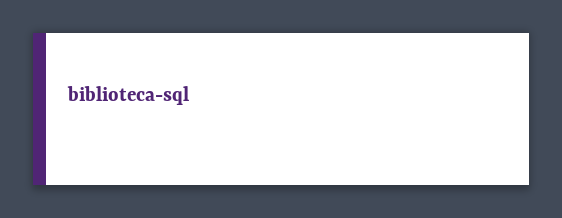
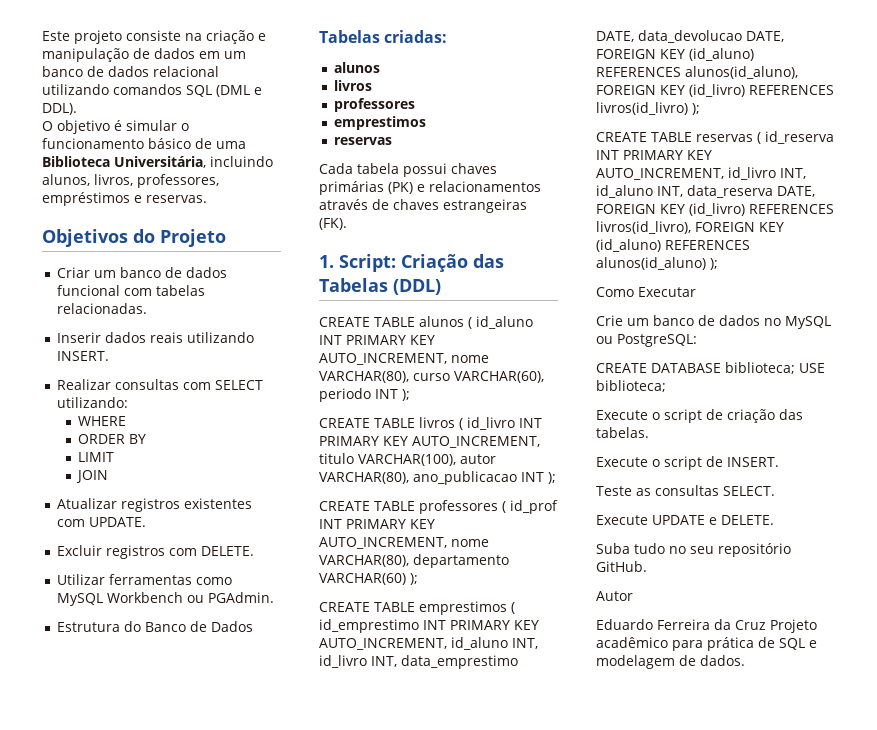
- biblioteca-sql
+ Este projeto consiste na criação e manipulação de dados em um banco de dados relacional utilizando comandos SQL (DML e DDL).
+ O objetivo é simular o funcionamento básico de uma Biblioteca Universitária, incluindo alunos, livros, professores, empréstimos e reservas.
+ Objetivos do Projeto
+ Criar um banco de dados funcional com tabelas relacionadas.
+ Inserir dados reais utilizando INSERT.
+ Realizar consultas com SELECT utilizando:
+ WHERE
+ ORDER BY
+ LIMIT
+ JOIN
+ Atualizar registros existentes com UPDATE.
+ Excluir registros com DELETE.
+ Utilizar ferramentas como MySQL Workbench ou PGAdmin.
+ Estrutura do Banco de Dados
+ Tabelas criadas:
+ alunos
+ livros
+ professores
+ emprestimos
+ reservas
+ Cada tabela possui chaves primárias (PK) e relacionamentos através de chaves estrangeiras (FK).
+ 1. Script: Criação das Tabelas (DDL)
+ CREATE TABLE alunos ( id_aluno INT PRIMARY KEY AUTO_INCREMENT, nome VARCHAR(80), curso VARCHAR(60), periodo INT );
+ CREATE TABLE livros ( id_livro INT PRIMARY KEY AUTO_INCREMENT, titulo VARCHAR(100), autor VARCHAR(80), ano_publicacao INT );
+ CREATE TABLE professores ( id_prof INT PRIMARY KEY AUTO_INCREMENT, nome VARCHAR(80), departamento VARCHAR(60) );
+ CREATE TABLE emprestimos ( id_emprestimo INT PRIMARY KEY AUTO_INCREMENT, id_aluno INT, id_livro INT, data_emprestimo DATE, data_devolucao DATE, FOREIGN KEY (id_aluno) REFERENCES alunos(id_aluno), FOREIGN KEY (id_livro) REFERENCES livros(id_livro) );
+ CREATE TABLE reservas ( id_reserva INT PRIMARY KEY AUTO_INCREMENT, id_livro INT, id_aluno INT, data_reserva DATE, FOREIGN KEY (id_livro) REFERENCES livros(id_livro), FOREIGN KEY (id_aluno) REFERENCES alunos(id_aluno) );
+ Como Executar
+ Crie um banco de dados no MySQL ou PostgreSQL:
+ CREATE DATABASE biblioteca; USE biblioteca;
+ Execute o script de criação das tabelas.
+ Execute o script de INSERT.
+ Teste as consultas SELECT.
+ Execute UPDATE e DELETE.
+ Suba tudo no seu repositório GitHub.
+ Autor
+ Eduardo Ferreira da Cruz Projeto acadêmico para prática de SQL e modelagem de dados.

